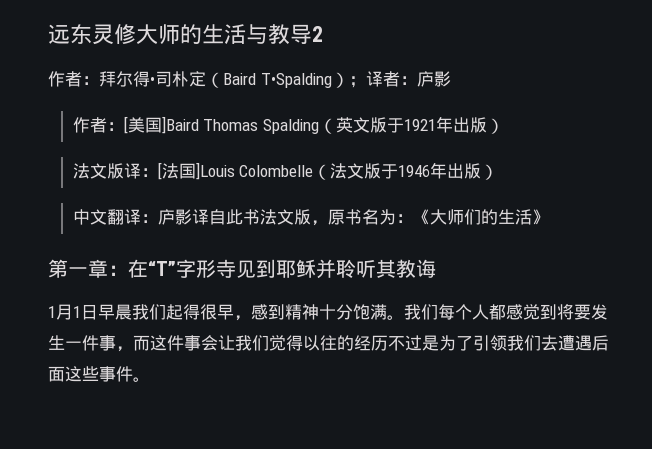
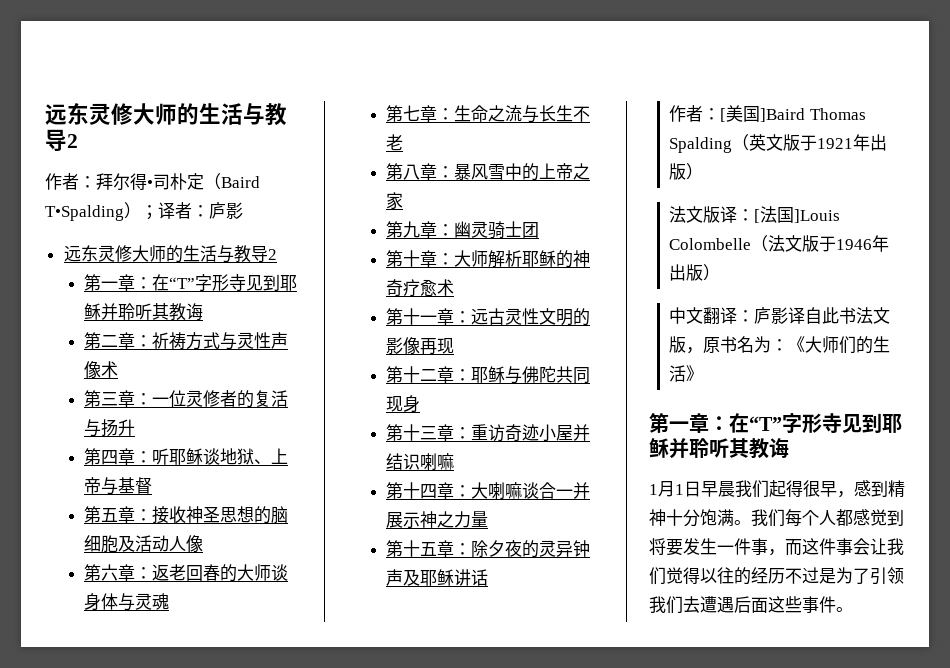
  作者：拜尔得•司朴定（Baird T•Spalding）；译者：庐影
+ 远东灵修大师的生活与教导2
+ 第一章：在“T”字形寺见到耶稣并聆听其教诲
+ 第二章：祈祷方式与灵性声像术
+ 第三章：一位灵修者的复活与扬升
+ 第四章：听耶稣谈地狱、上帝与基督
+ 第五章：接收神圣思想的脑细胞及活动人像
+ 第六章：返老回春的大师谈身体与灵魂
+ 第七章：生命之流与长生不老
+ 第八章：暴风雪中的上帝之家
+ 第九章：幽灵骑士团
+ 第十章：大师解析耶稣的神奇疗愈术
+ 第十一章：远古灵性文明的影像再现
+ 第十二章：耶稣与佛陀共同现身
+ 第十三章：重访奇迹小屋并结识喇嘛
+ 第十四章：大喇嘛谈合一并展示神之力量
+ 第十五章：除夕夜的灵异钟声及耶稣讲话

